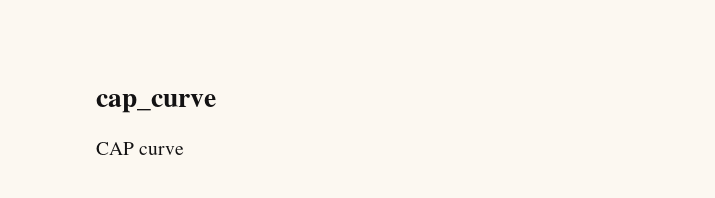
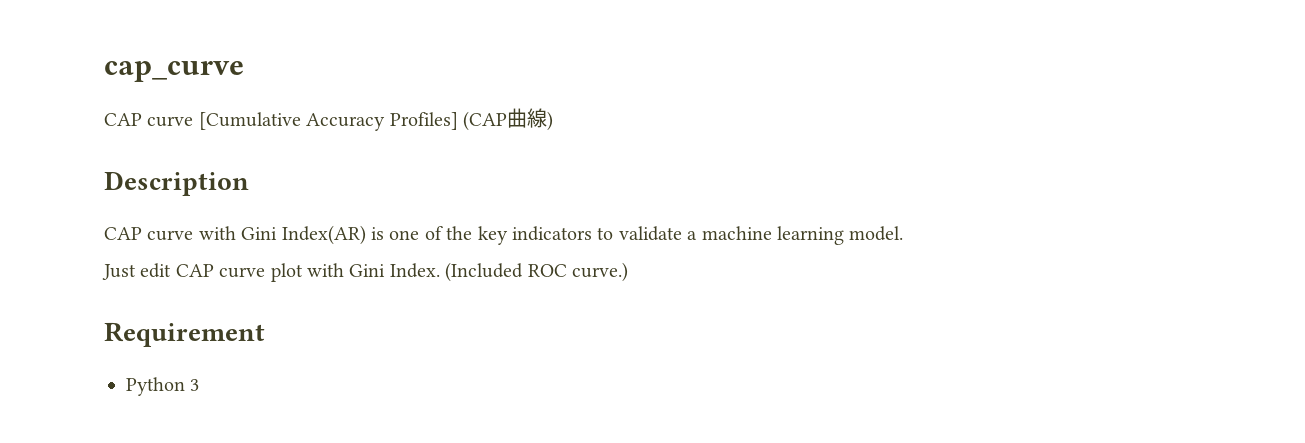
- CAP curve
+ CAP curve [Cumulative Accuracy Profiles] (CAP曲線)
+ Description
+ CAP curve with Gini Index(AR) is one of the key indicators to validate a machine learning model.
+ Just edit CAP curve plot with Gini Index. (Included ROC curve.)
+ Requirement
+ Python 3

